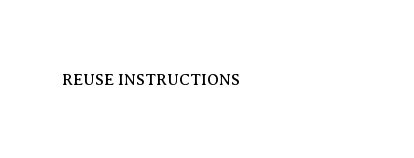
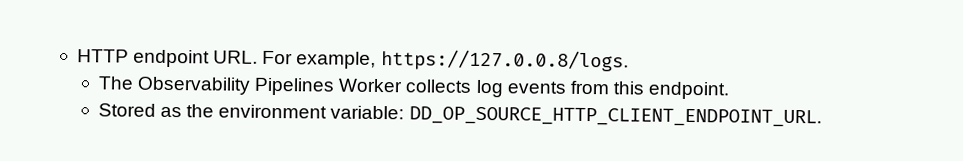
- REUSE INSTRUCTIONS
+ HTTP endpoint URL. For example, https://127.0.0.8/logs.
+ The Observability Pipelines Worker collects log events from this endpoint.
+ Stored as the environment variable: DD_OP_SOURCE_HTTP_CLIENT_ENDPOINT_URL.

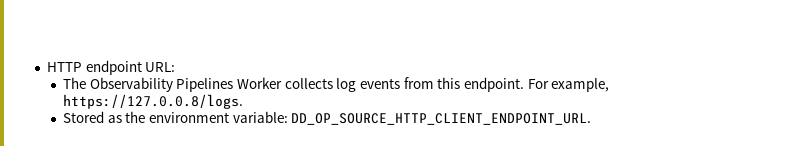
- HTTP endpoint URL. For example, https://127.0.0.8/logs.
+ HTTP endpoint URL:
+ For example, https://127.0.0.8/logs.

